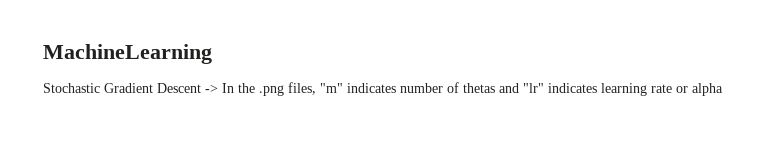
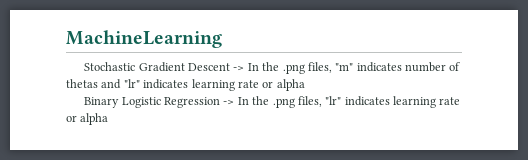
+ Binary Logistic Regression -> In the .png files, "lr" indicates learning rate or alpha

